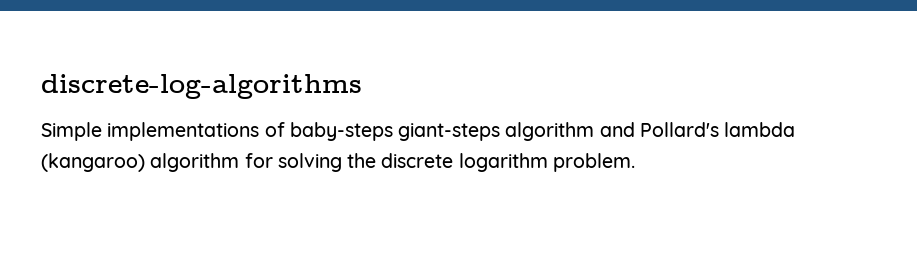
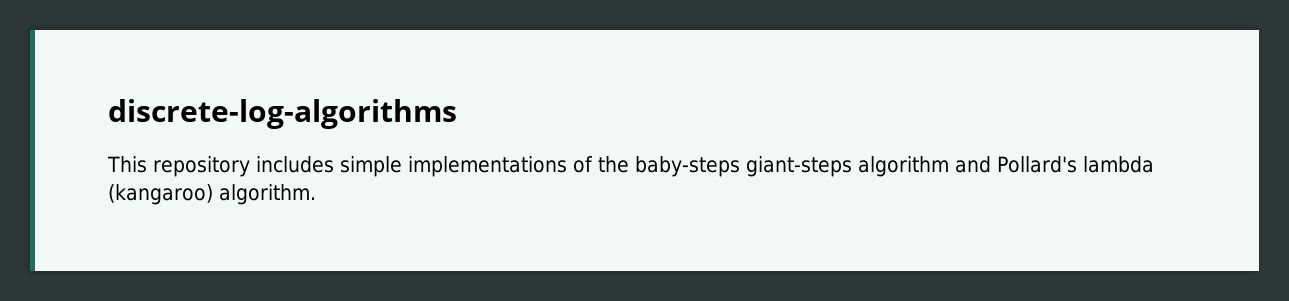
- Simple implementations of baby-steps giant-steps algorithm and Pollard's lambda (kangaroo) algorithm for solving the discrete logarithm problem.
+ This repository includes simple implementations of the baby-steps giant-steps algorithm and Pollard's lambda (kangaroo) algorithm.

